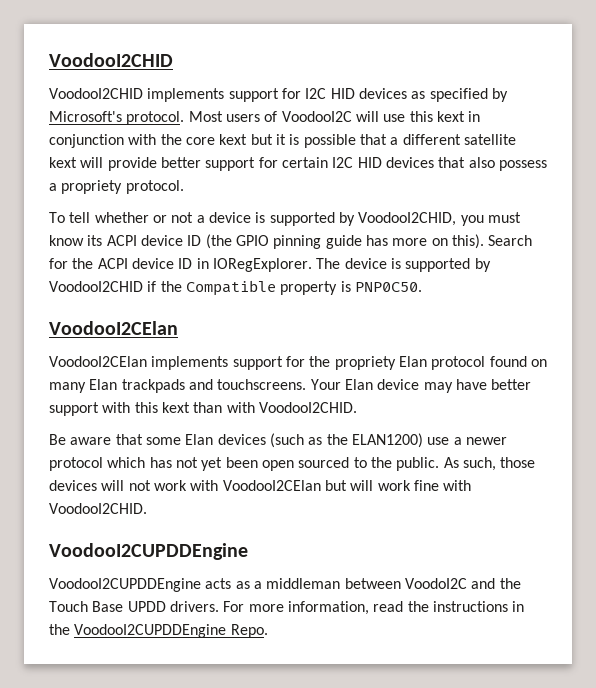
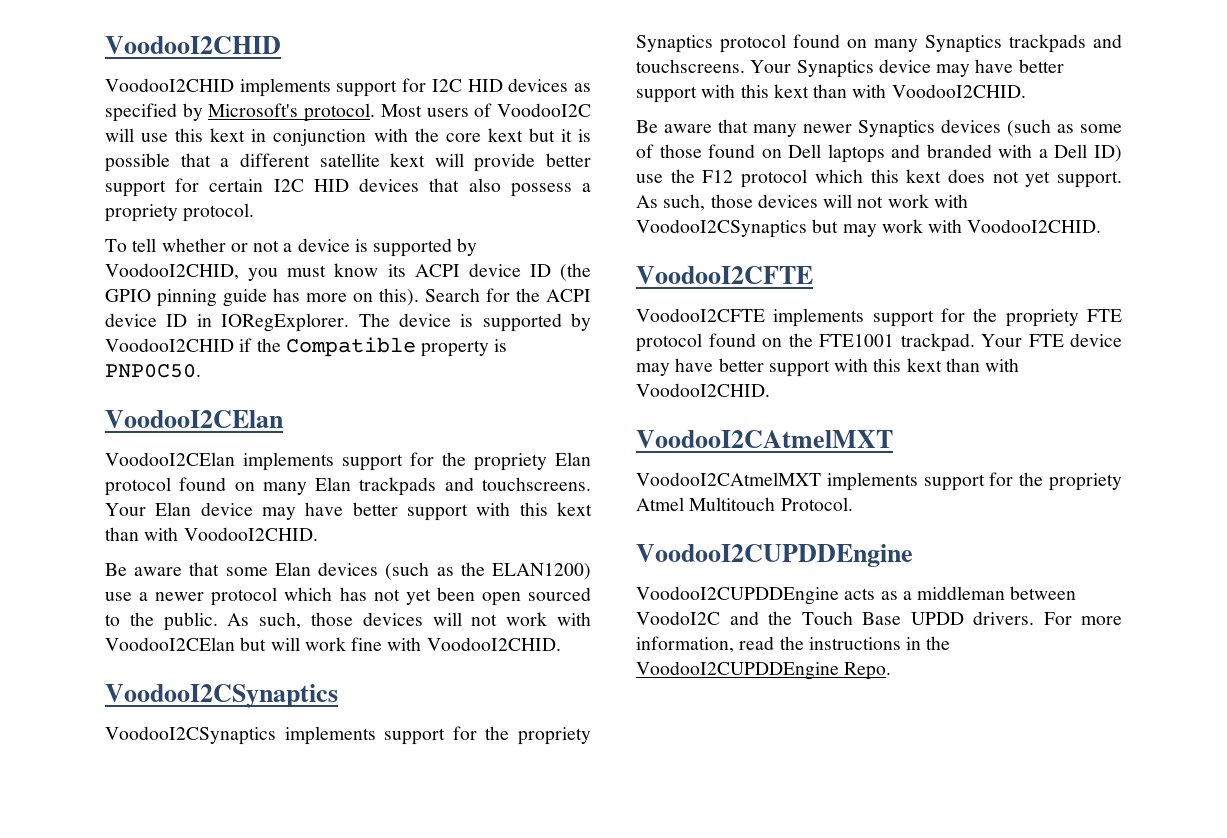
  As such, those devices will not work with VoodooI2CElan but will work fine with VoodooI2CHID.
+ VoodooI2CSynaptics
+ VoodooI2CSynaptics implements support for the propriety Synaptics protocol found on many Synaptics trackpads and touchscreens. Your Synaptics device may have better support with this kext than with VoodooI2CHID.
+ Be aware that many newer Synaptics devices (such as some of those found on Dell laptops and branded with a Dell ID) use the F12 protocol which this kext does not yet support. As such, those devices will not work with VoodooI2CSynaptics but may work with VoodooI2CHID.
+ VoodooI2CFTE
+ VoodooI2CFTE implements support for the propriety FTE protocol found on the FTE1001 trackpad. Your FTE device may have better support with this kext than with VoodooI2CHID.
+ VoodooI2CAtmelMXT
+ VoodooI2CAtmelMXT implements support for the propriety Atmel Multitouch Protocol.

